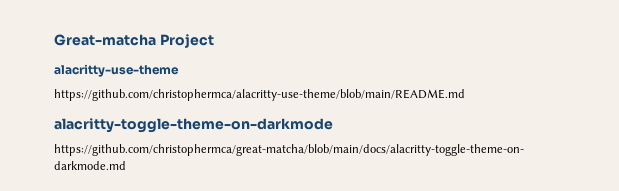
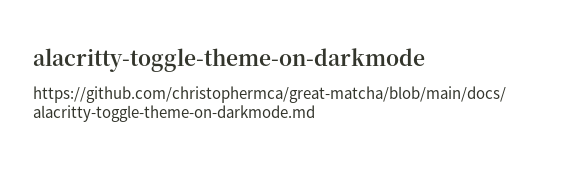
- Great-matcha Project
- alacritty-use-theme
- https://github.com/christophermca/alacritty-use-theme/blob/main/README.md

